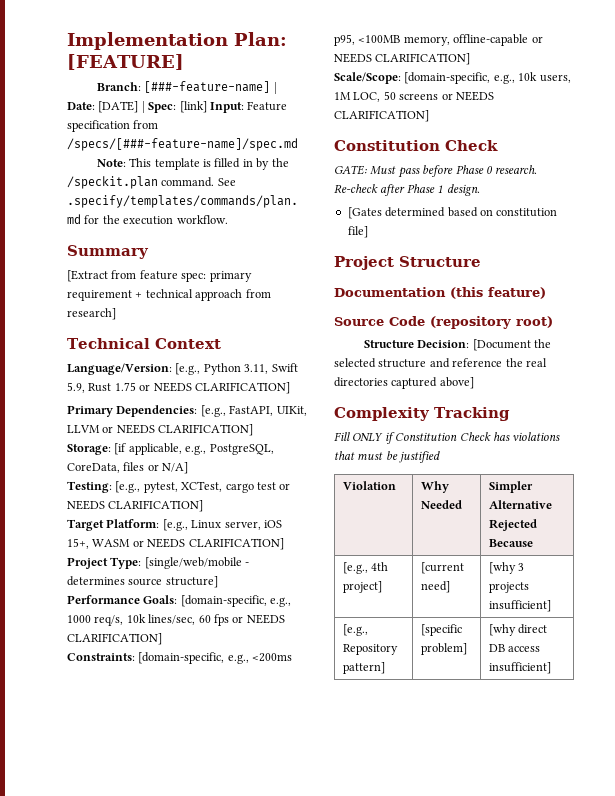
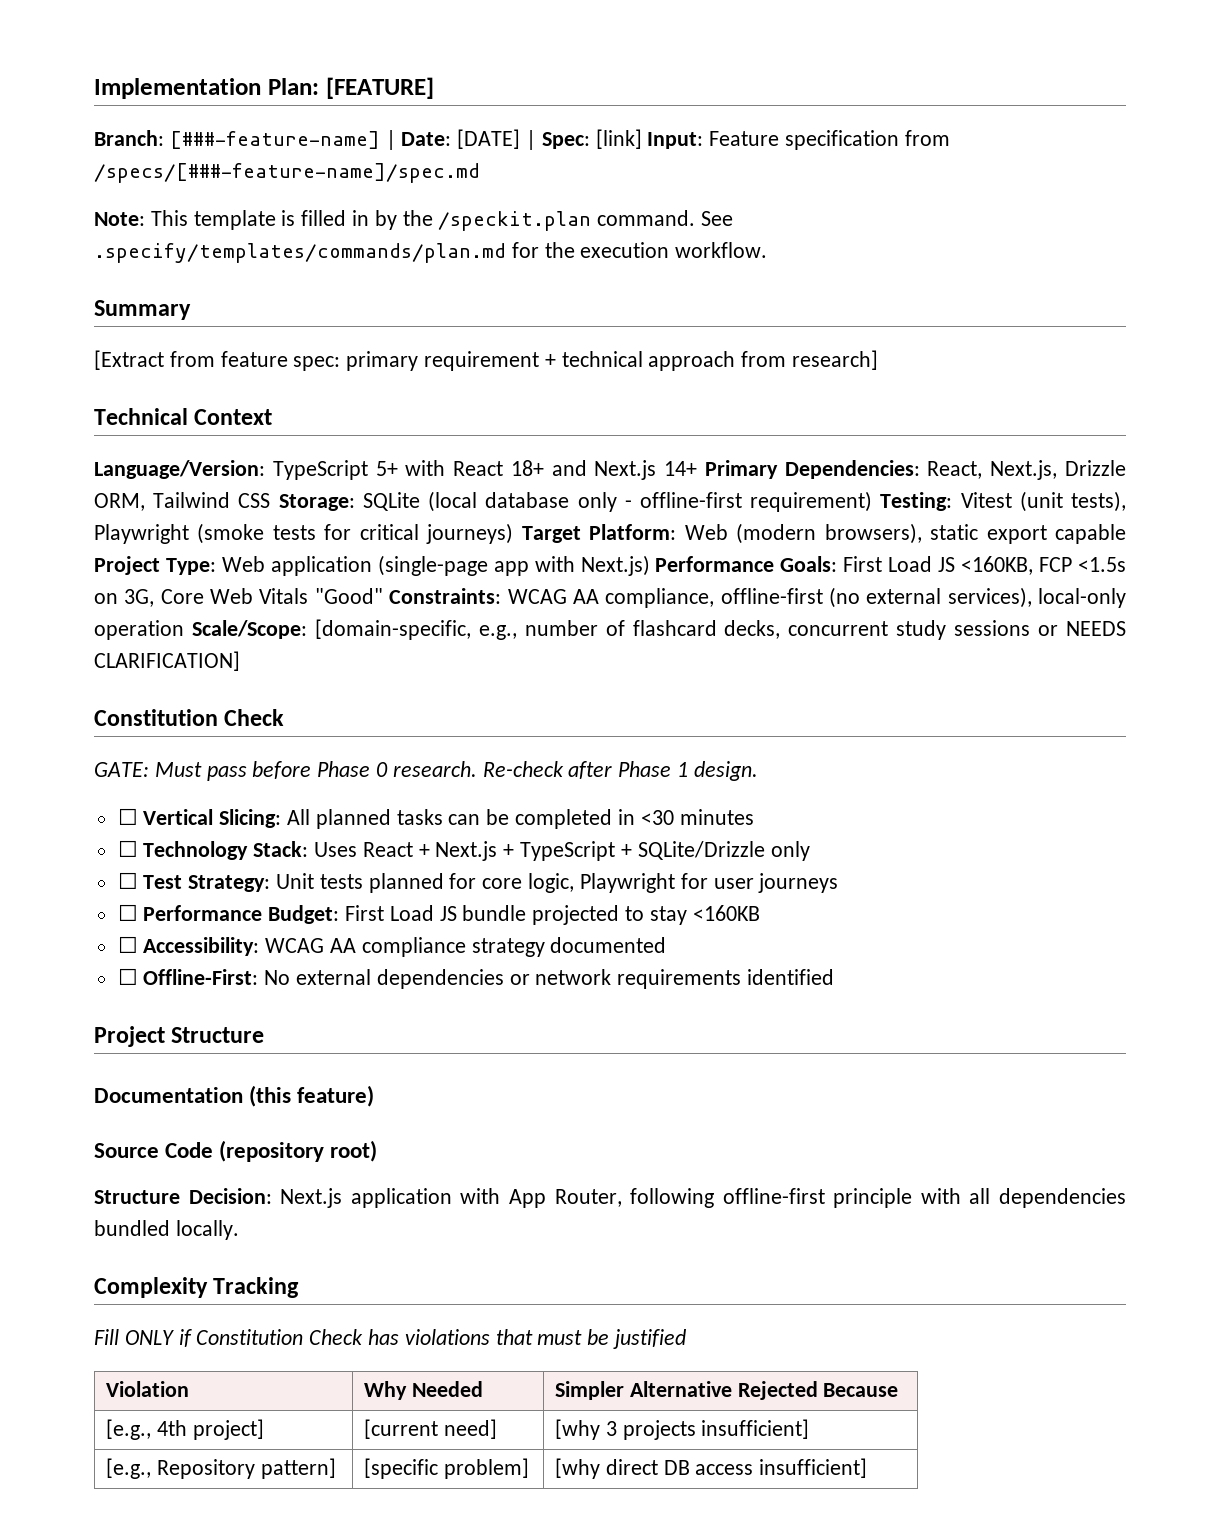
- Language/Version: [e.g., Python 3.11, Swift 5.9, Rust 1.75 or NEEDS CLARIFICATION]
- Primary Dependencies: [e.g., FastAPI, UIKit, LLVM or NEEDS CLARIFICATION]
- Storage: [if applicable, e.g., PostgreSQL, CoreData, files or N/A]
- Testing: [e.g., pytest, XCTest, cargo test or NEEDS CLARIFICATION]
- Target Platform: [e.g., Linux server, iOS 15+, WASM or NEEDS CLARIFICATION] Project Type: [single/web/mobile - determines source structure]
- Performance Goals: [domain-specific, e.g., 1000 req/s, 10k lines/sec, 60 fps or NEEDS CLARIFICATION]
- Constraints: [domain-specific, e.g., <200ms p95, <100MB memory, offline-capable or NEEDS CLARIFICATION]
- Scale/Scope: [domain-specific, e.g., 10k users, 1M LOC, 50 screens or NEEDS CLARIFICATION]
+ Language/Version: TypeScript 5+ with React 18+ and Next.js 14+ Primary Dependencies: React, Next.js, Drizzle ORM, Tailwind CSS Storage: SQLite (local database only - offline-first requirement) Testing: Vitest (unit tests), Playwright (smoke tests for critical journeys) Target Platform: Web (modern browsers), static export capable Project Type: Web application (single-page app with Next.js) Performance Goals: First Load JS <160KB, FCP <1.5s on 3G, Core Web Vitals "Good" Constraints: WCAG AA compliance, offline-first (no external services), local-only operation Scale/Scope: [domain-specific, e.g., number of flashcard decks, concurrent study sessions or NEEDS CLARIFICATION]
- [Gates determined based on constitution file]
+ ☐ Vertical Slicing: All planned tasks can be completed in <30 minutes
+ ☐ Technology Stack: Uses React + Next.js + TypeScript + SQLite/Drizzle only
+ ☐ Test Strategy: Unit tests planned for core logic, Playwright for user journeys
+ ☐ Performance Budget: First Load JS bundle projected to stay <160KB
+ ☐ Accessibility: WCAG AA compliance strategy documented
+ ☐ Offline-First: No external dependencies or network requirements identified
- Structure Decision: [Document the selected structure and reference the real directories captured above]
+ Structure Decision: Next.js application with App Router, following offline-first principle with all dependencies bundled locally.

